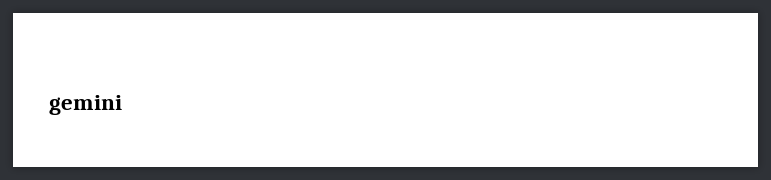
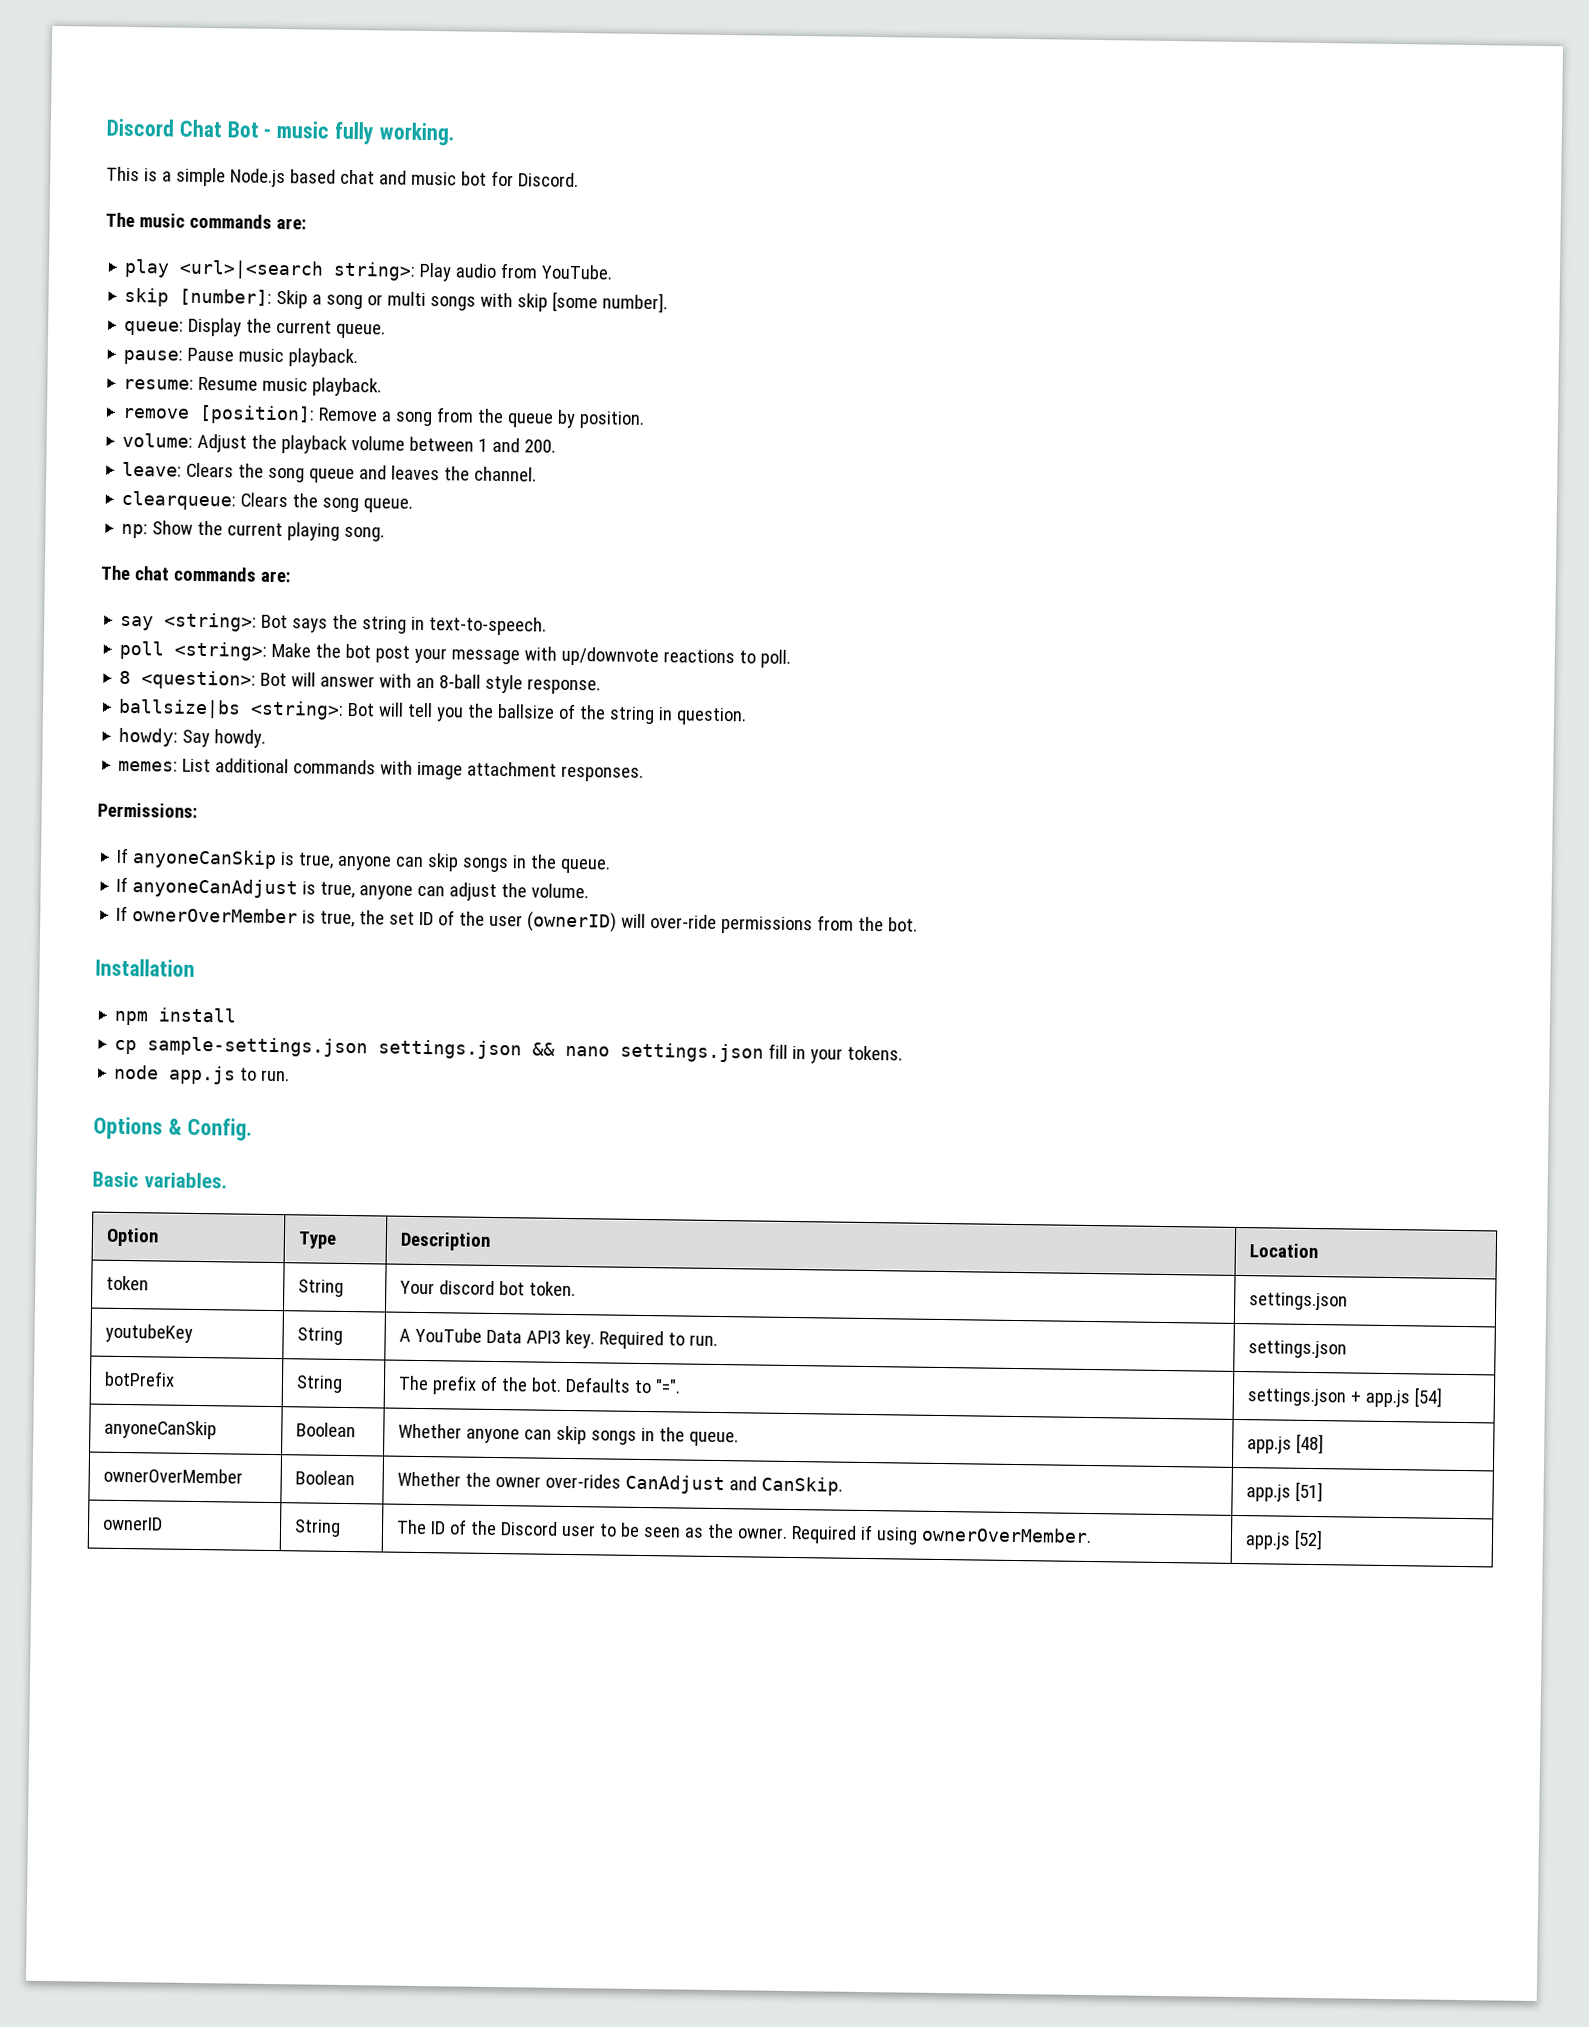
- gemini
+ Discord Chat Bot - music fully working.
+ This is a simple Node.js based chat and music bot for Discord.
+ The music commands are:
+ play <url>|<search string>: Play audio from YouTube.
+ skip [number]: Skip a song or multi songs with skip [some number].
+ queue: Display the current queue.
+ pause: Pause music playback.
+ resume: Resume music playback.
+ remove [position]: Remove a song from the queue by position.
+ volume: Adjust the playback volume between 1 and 200.
+ leave: Clears the song queue and leaves the channel.
+ clearqueue: Clears the song queue.
+ np: Show the current playing song.
+ The chat commands are:
+ say <string>: Bot says the string in text-to-speech.
+ poll <string>: Make the bot post your message with up/downvote reactions to poll.
+ 8 <question>: Bot will answer with an 8-ball style response.
+ ballsize|bs <string>: Bot will tell you the ballsize of the string in question.
+ howdy: Say howdy.
+ memes: List additional commands with image attachment responses.
+ Permissions:
+ If anyoneCanSkip is true, anyone can skip songs in the queue.
+ If anyoneCanAdjust is true, anyone can adjust the volume.
+ If ownerOverMember is true, the set ID of the user (ownerID) will over-ride permissions from the bot.
+ Installation
+ npm install
+ cp sample-settings.json settings.json && nano settings.json fill in your tokens.
+ node app.js to run.
+ Options & Config.
+ Basic variables.
+ Option | Type | Description | Location
+ token | String | Your discord bot token. | settings.json
+ youtubeKey | String | A YouTube Data API3 key. Required to run. | settings.json
+ botPrefix | String | The prefix of the bot. Defaults to "=". | settings.json + app.js [54]
+ anyoneCanSkip | Boolean | Whether anyone can skip songs in the queue. | app.js [48]
+ ownerOverMember | Boolean | Whether the owner over-rides CanAdjust and CanSkip. | app.js [51]
+ ownerID | String | The ID of the Discord user to be seen as the owner. Required if using ownerOverMember. | app.js [52]

